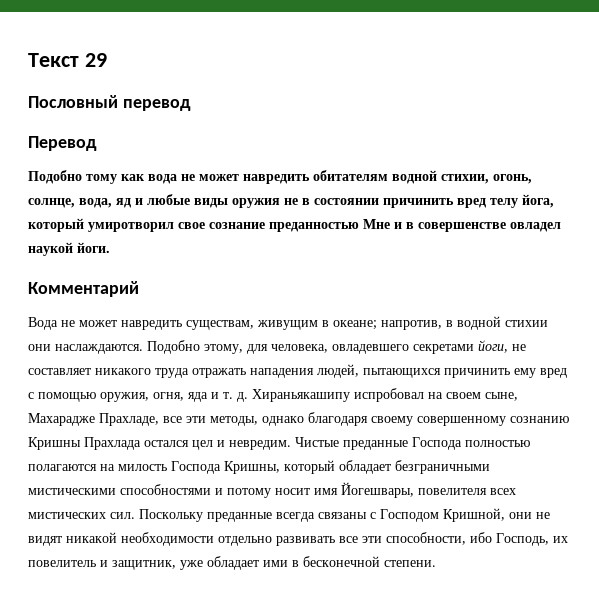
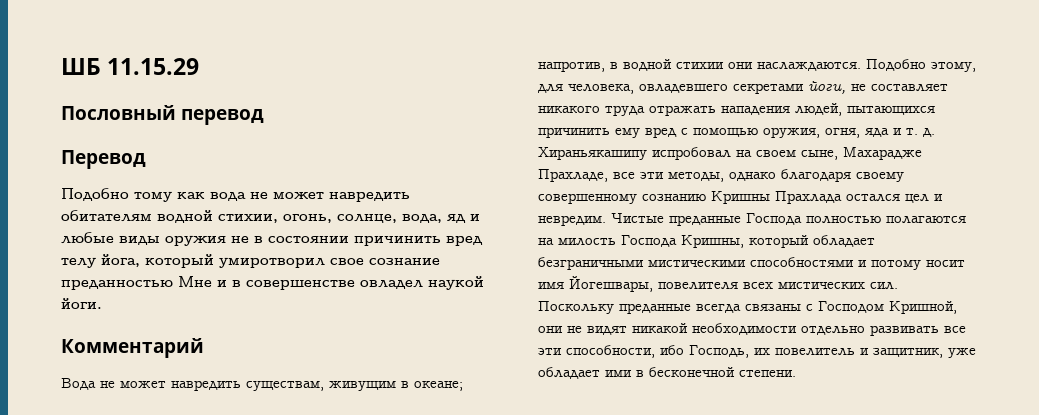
- Текст 29
+ ШБ 11.15.29

